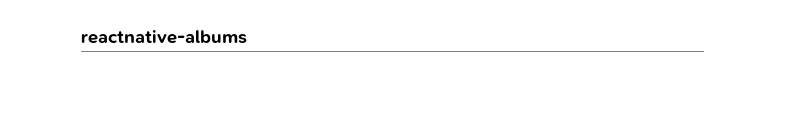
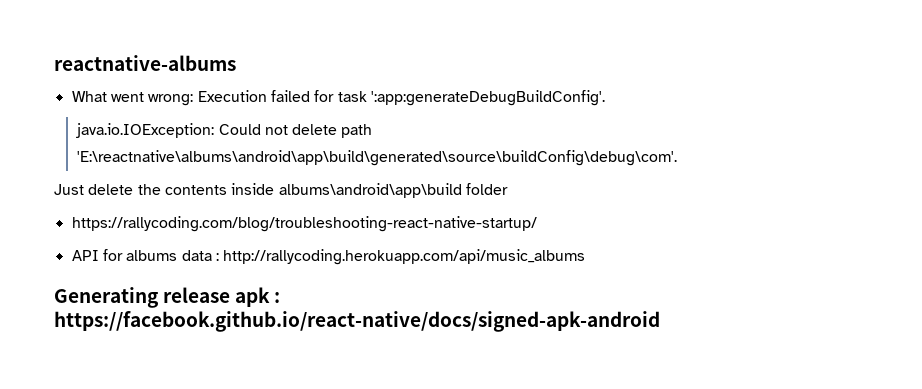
+ What went wrong: Execution failed for task ':app:generateDebugBuildConfig'.
+ java.io.IOException: Could not delete path 'E:\reactnative\albums\android\app\build\generated\source\buildConfig\debug\com'.
+ Just delete the contents inside albums\android\app\build folder
+ https://rallycoding.com/blog/troubleshooting-react-native-startup/
+ API for albums data : http://rallycoding.herokuapp.com/api/music_albums
+ Generating release apk : https://facebook.github.io/react-native/docs/signed-apk-android

